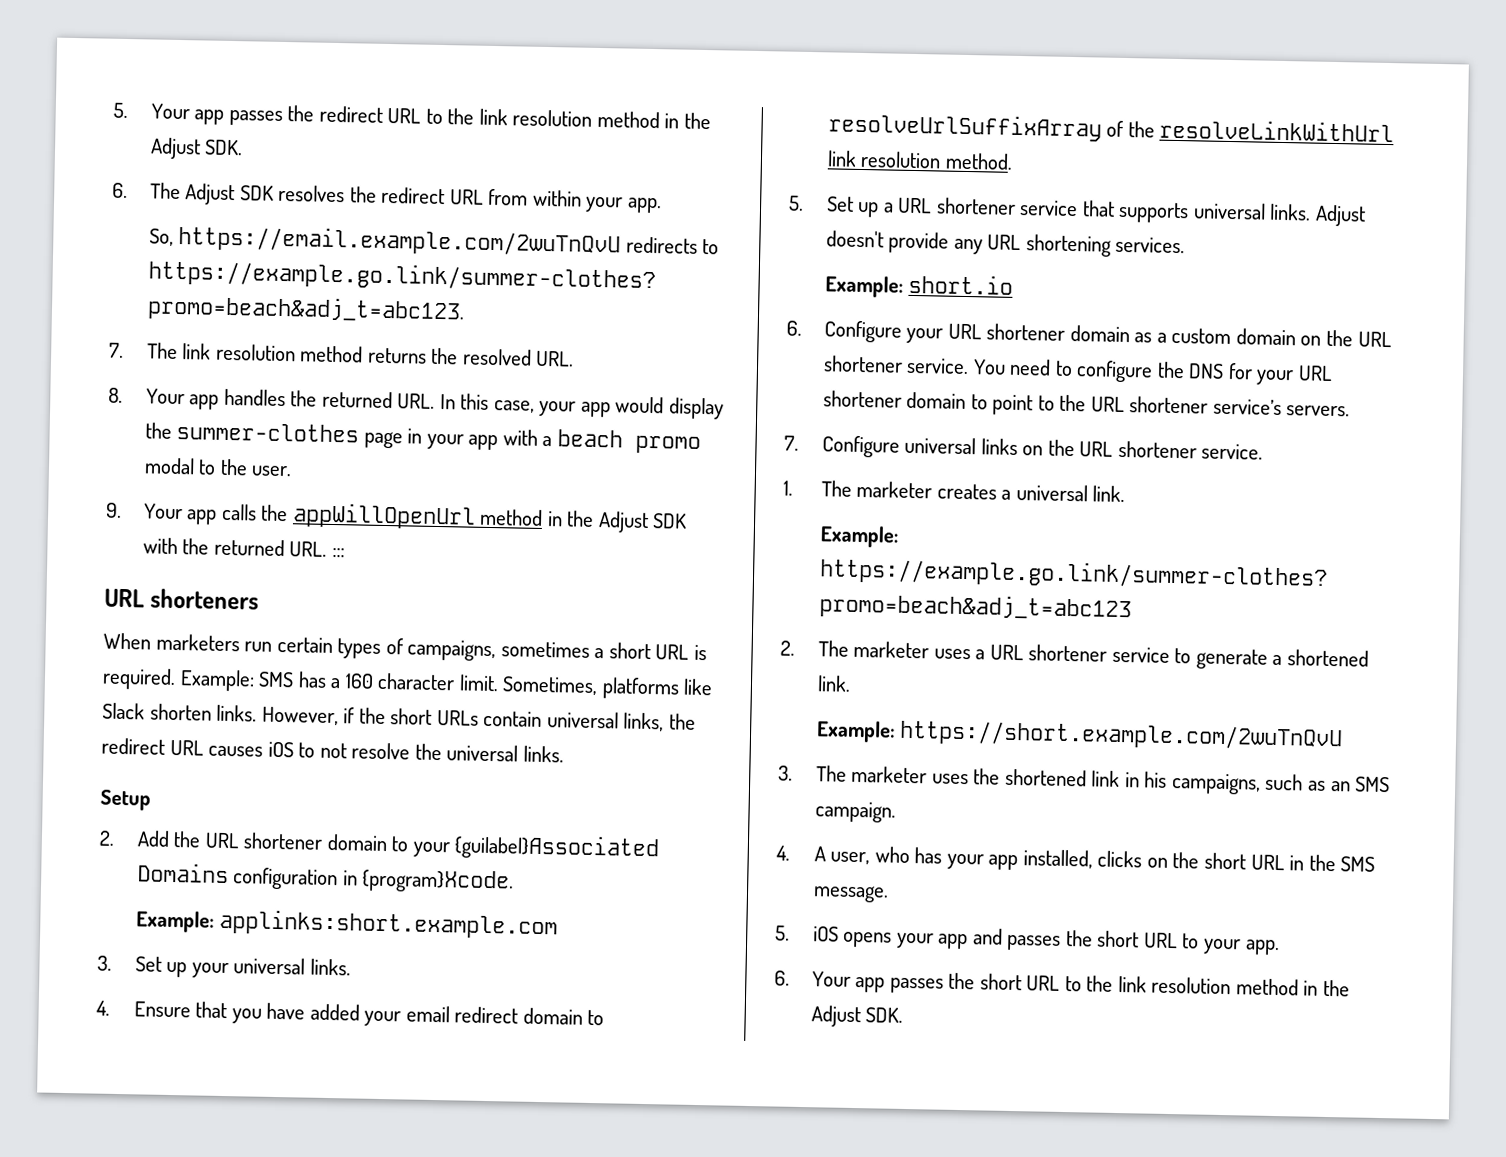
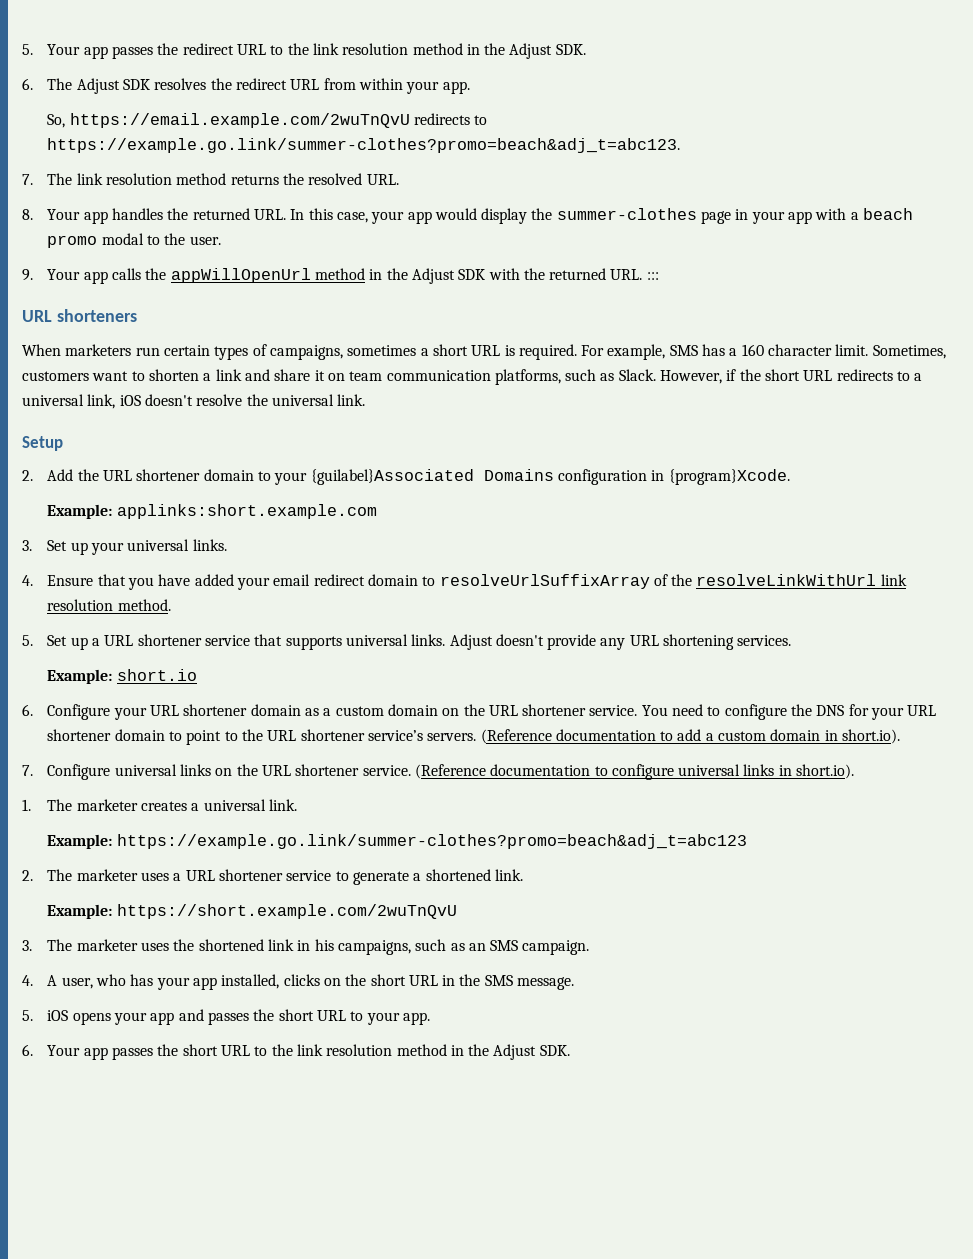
- Example: SMS has a 160 character limit.
+ For example, SMS has a 160 character limit.
- Sometimes, platforms like Slack shorten links. However, if the short URLs contain universal links, the redirect URL causes iOS to not resolve the universal links.
+ Sometimes, customers want to shorten a link and share it on team communication platforms, such as Slack. However, if the short URL redirects to a universal link, iOS doesn't resolve the universal link.
+ (Reference documentation to add a custom domain in short.io).
+ (Reference documentation to configure universal links in short.io).

